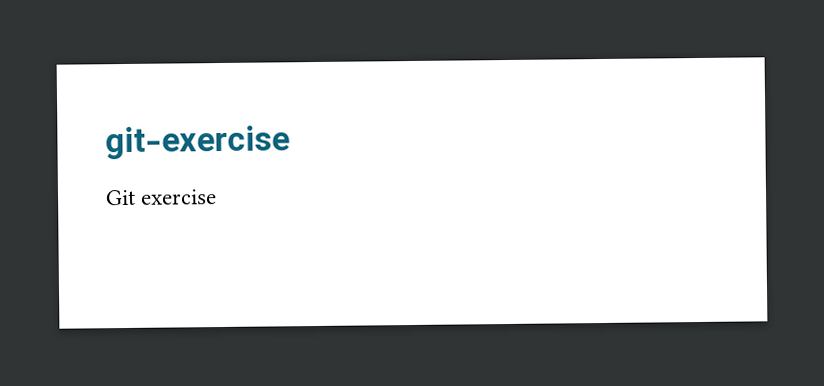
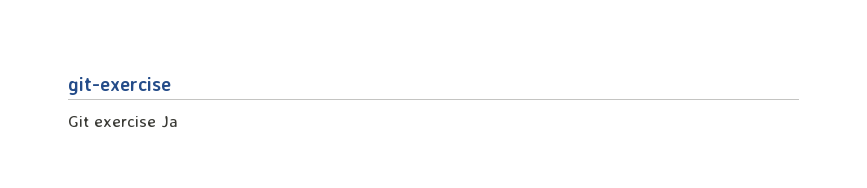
- Git exercise
+ Git exercise Ja

